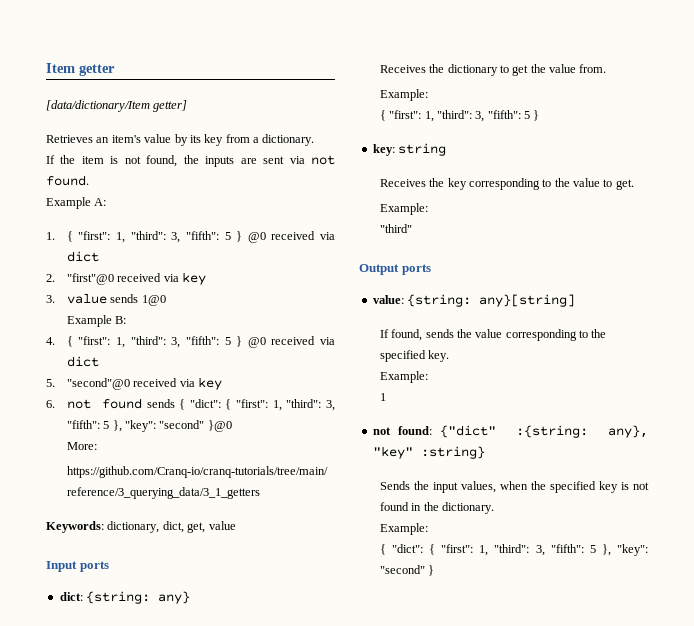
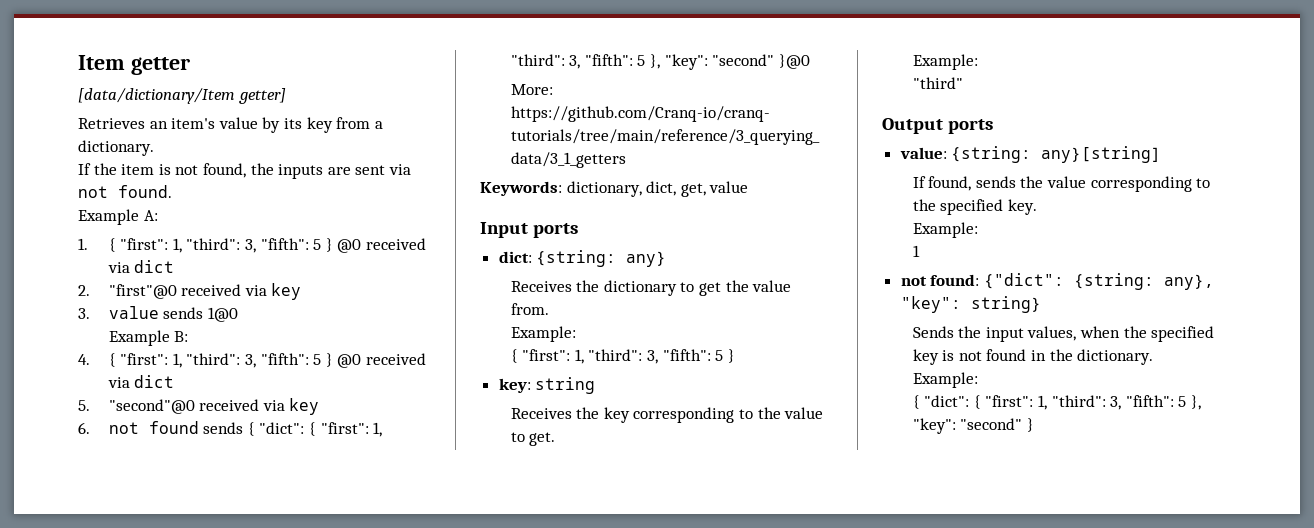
- not found: {"dict" :{string: any}, "key" :string}
+ not found: {"dict": {string: any}, "key": string}

